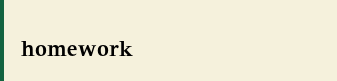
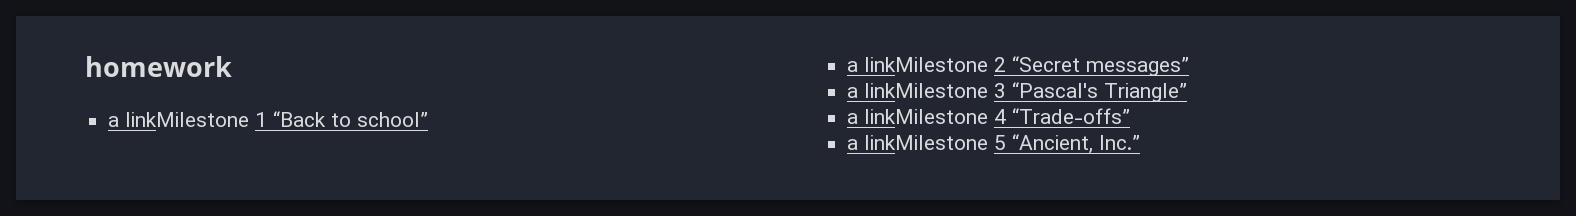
+ a linkMilestone 1 “Back to school”
+ a linkMilestone 2 “Secret messages”
+ a linkMilestone 3 “Pascal's Triangle”
+ a linkMilestone 4 “Trade-offs”
+ a linkMilestone 5 “Ancient, Inc.”

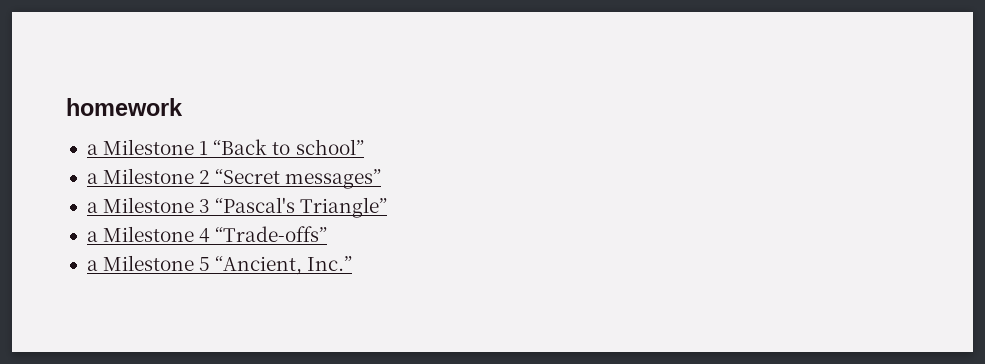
- a linkMilestone 1 “Back to school”
+ a Milestone 1 “Back to school”
- a linkMilestone 2 “Secret messages”
+ a Milestone 2 “Secret messages”
- a linkMilestone 3 “Pascal's Triangle”
+ a Milestone 3 “Pascal's Triangle”
- a linkMilestone 4 “Trade-offs”
+ a Milestone 4 “Trade-offs”
- a linkMilestone 5 “Ancient, Inc.”
+ a Milestone 5 “Ancient, Inc.”

